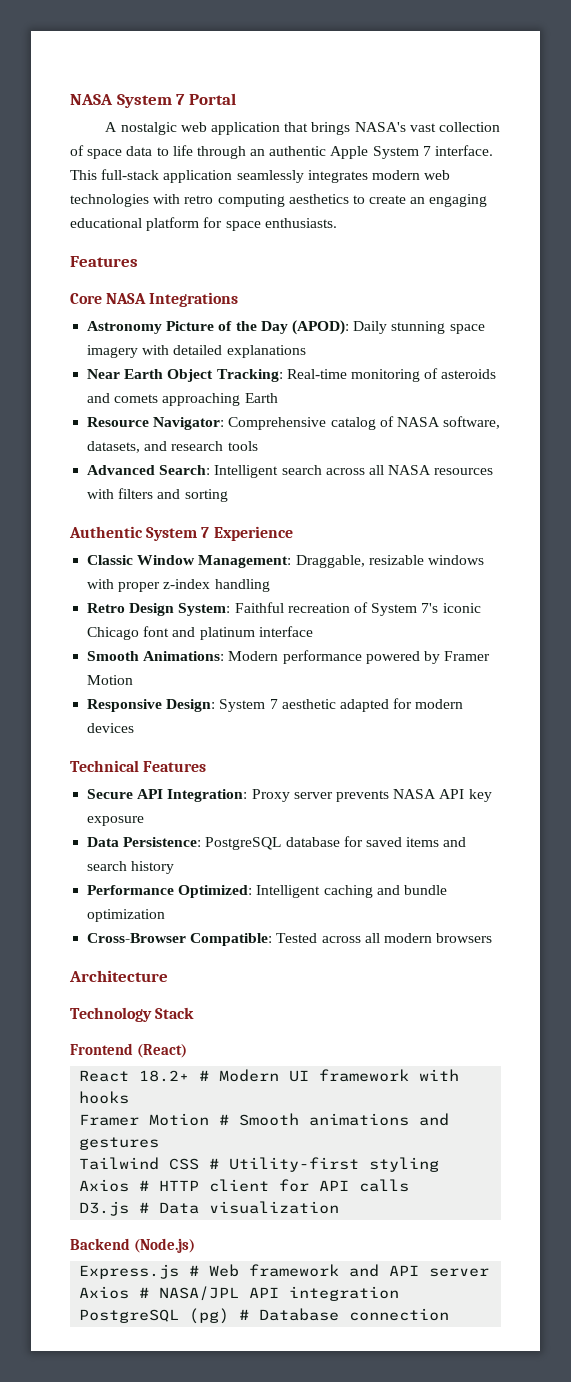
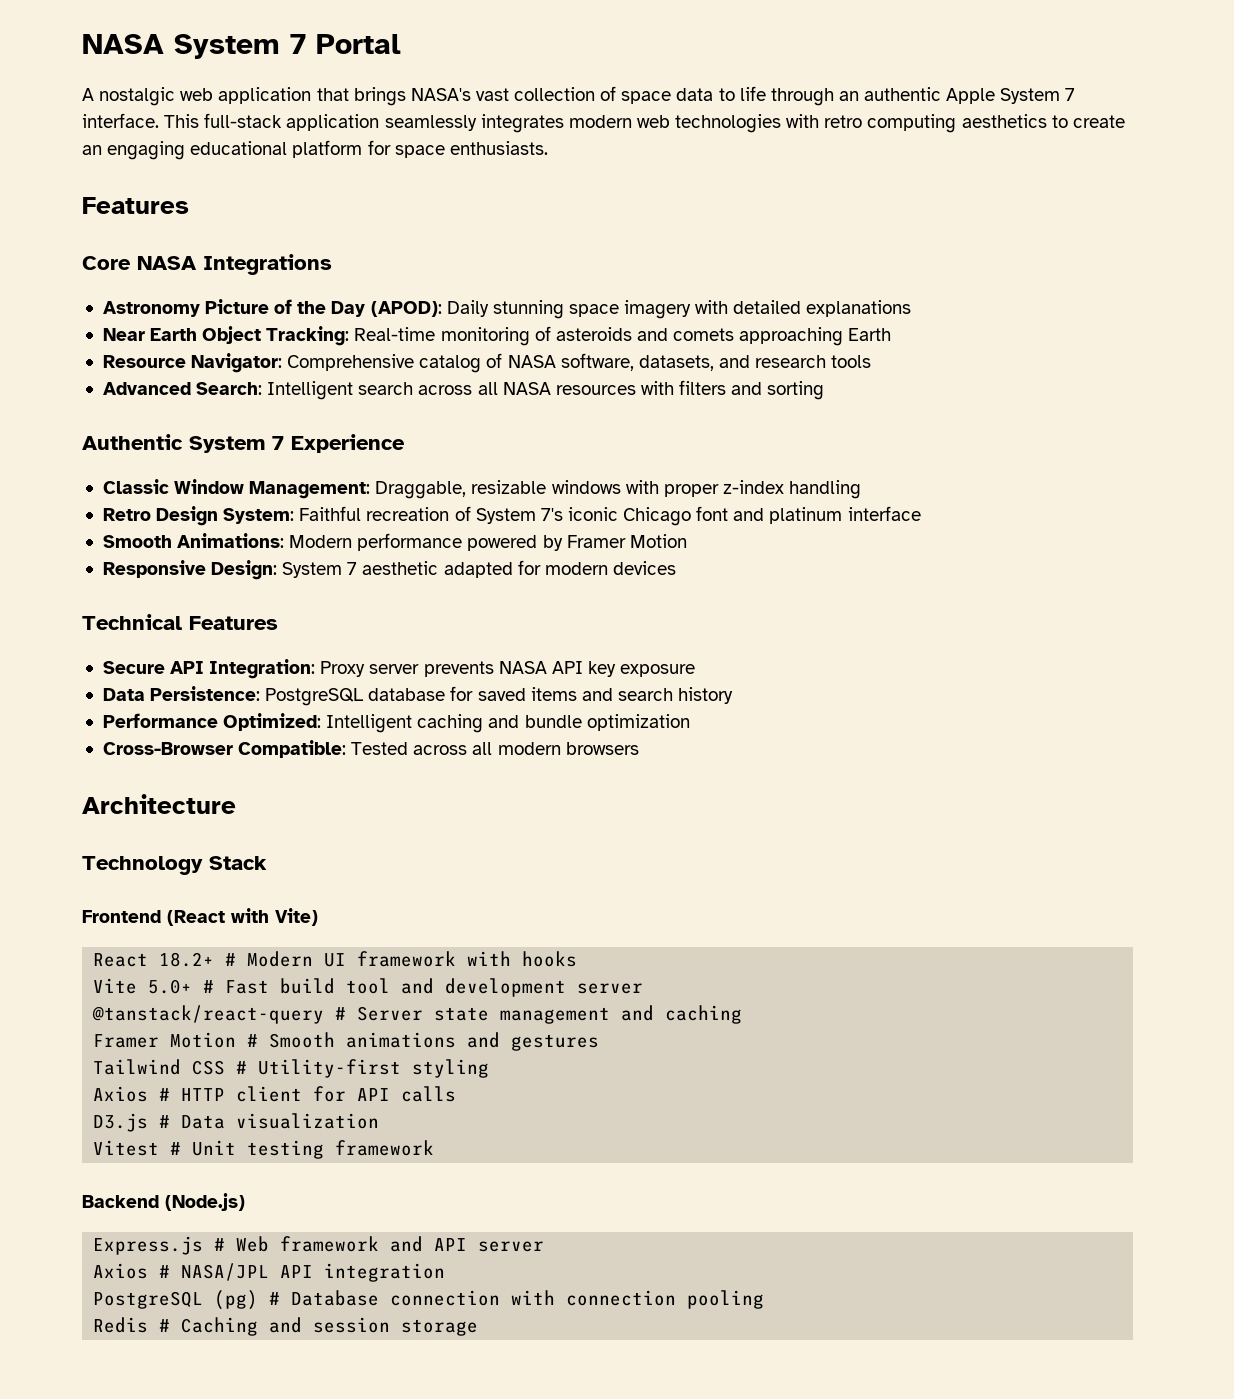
- Frontend (React)
+ Frontend (React with Vite)
+ Vite 5.0+ # Fast build tool and development server
+ @tanstack/react-query # Server state management and caching
+ Vitest # Unit testing framework
- PostgreSQL (pg) # Database connection
+ PostgreSQL (pg) # Database connection with connection pooling
+ Redis # Caching and session storage

